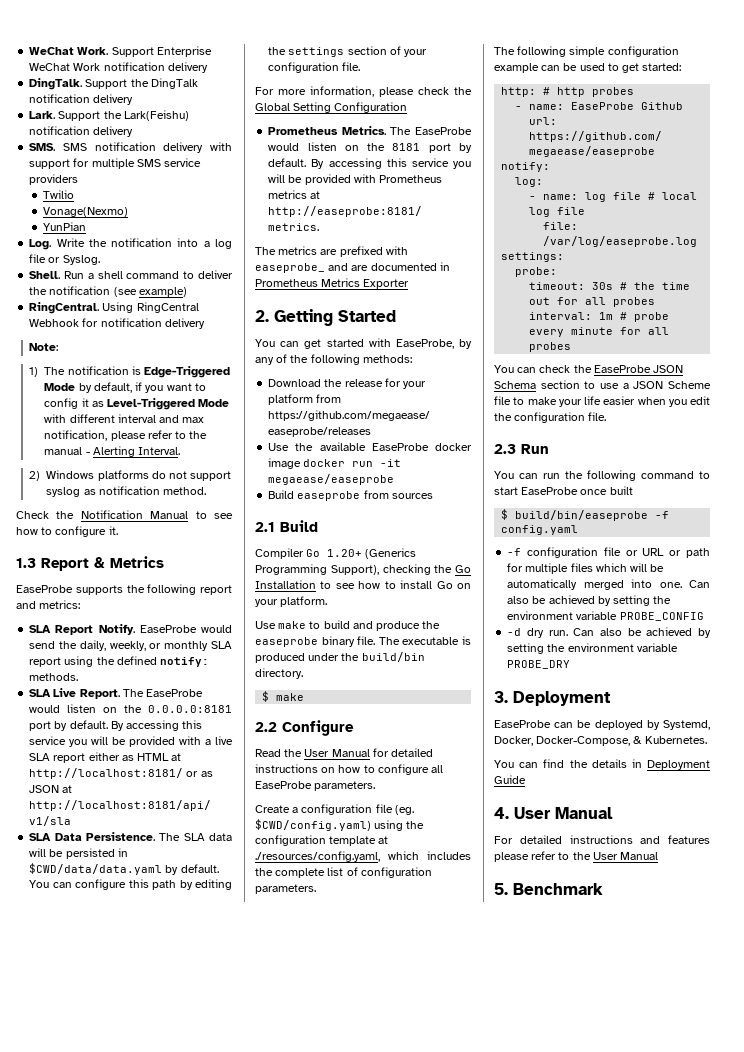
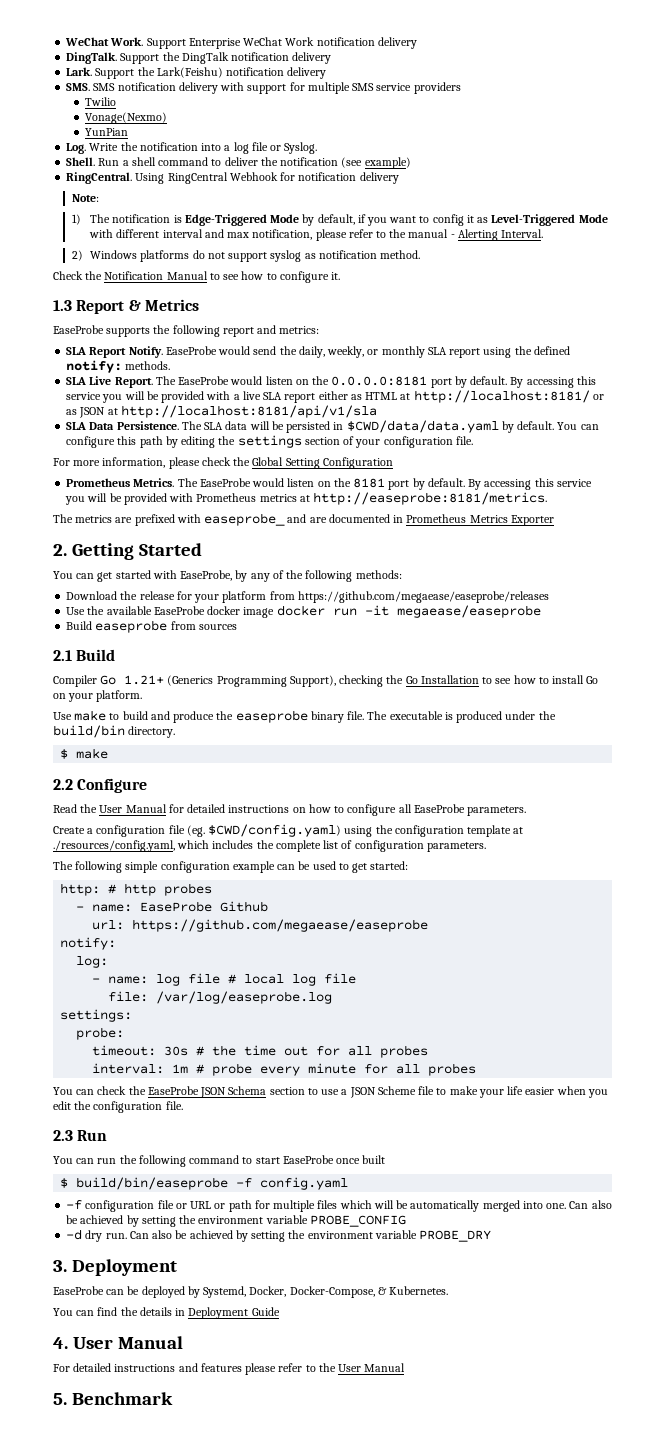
- Compiler Go 1.20+ (Generics Programming Support), checking the Go Installation to see how to install Go on your platform.
+ Compiler Go 1.21+ (Generics Programming Support), checking the Go Installation to see how to install Go on your platform.

